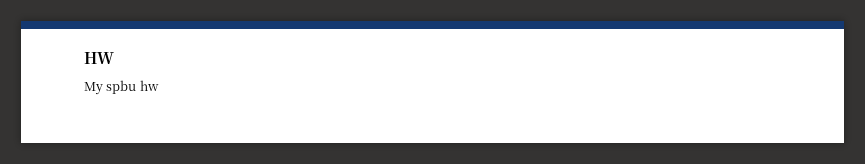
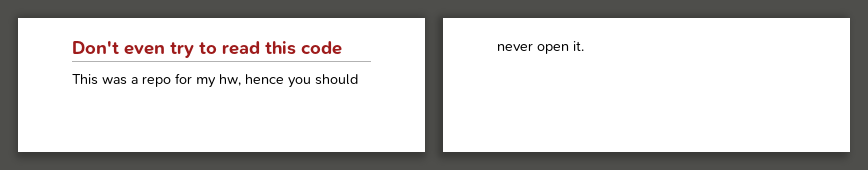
- HW
- My spbu hw
+ Don't even try to read this code
+ This was a repo for my hw, hence you should never open it.

